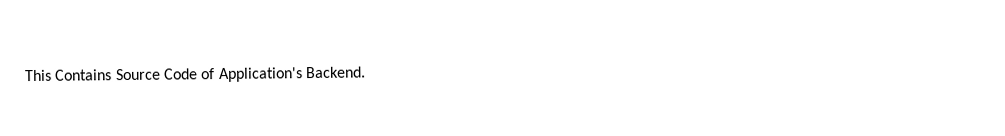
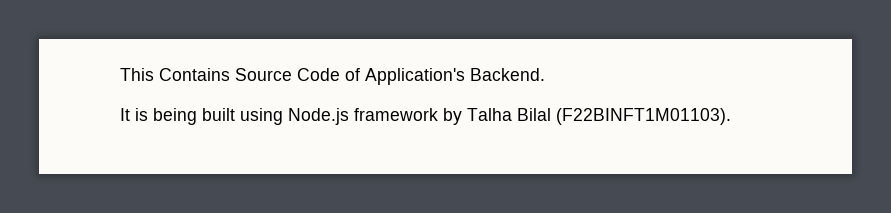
+ It is being built using Node.js framework by Talha Bilal (F22BINFT1M01103).

